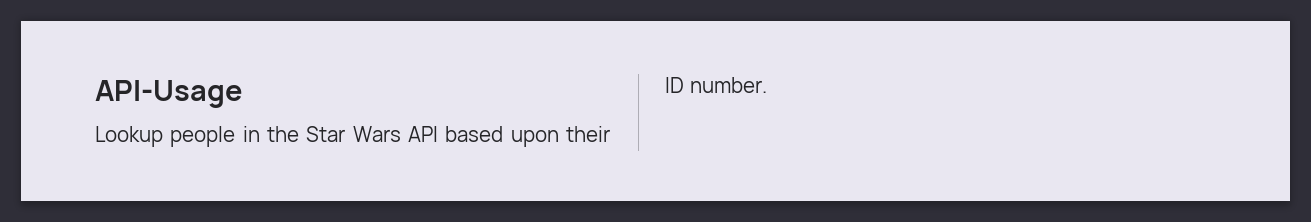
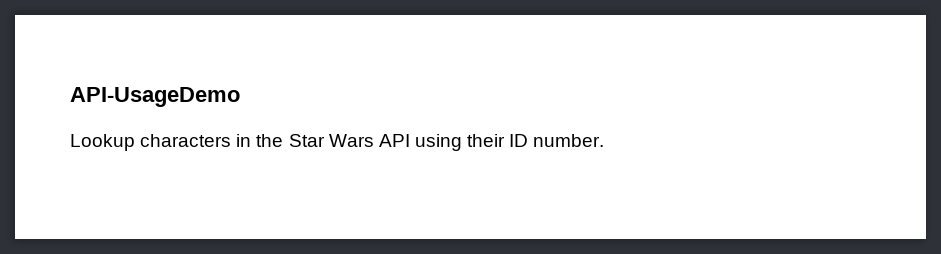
- API-Usage
+ API-UsageDemo
- Lookup people in the Star Wars API based upon their ID number.
+ Lookup characters in the Star Wars API using their ID number.

